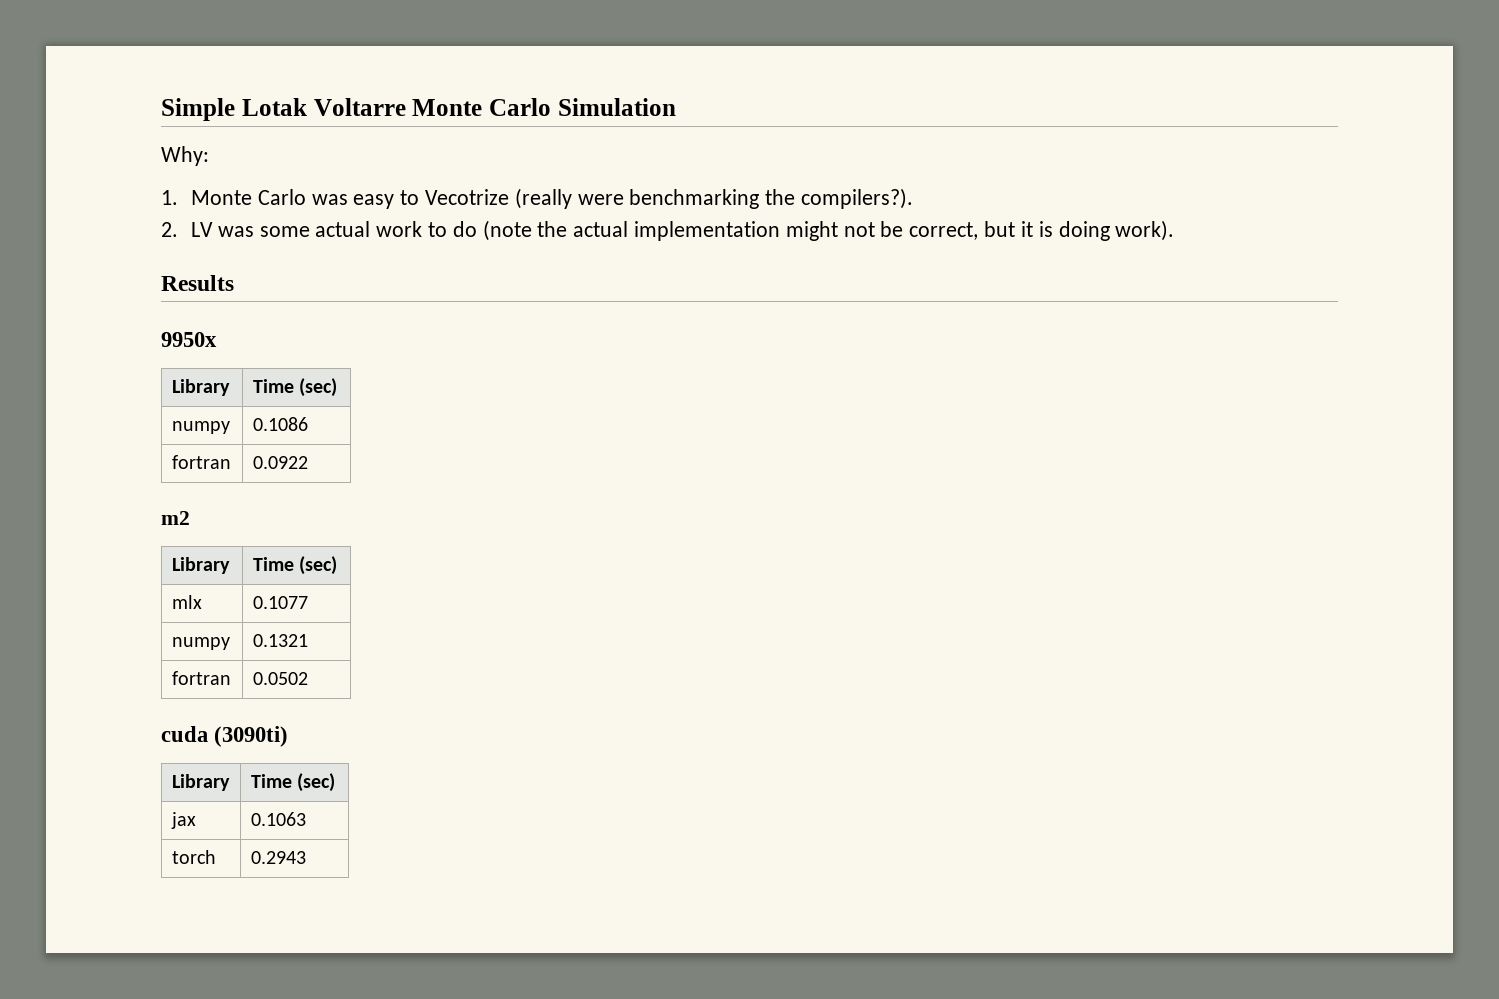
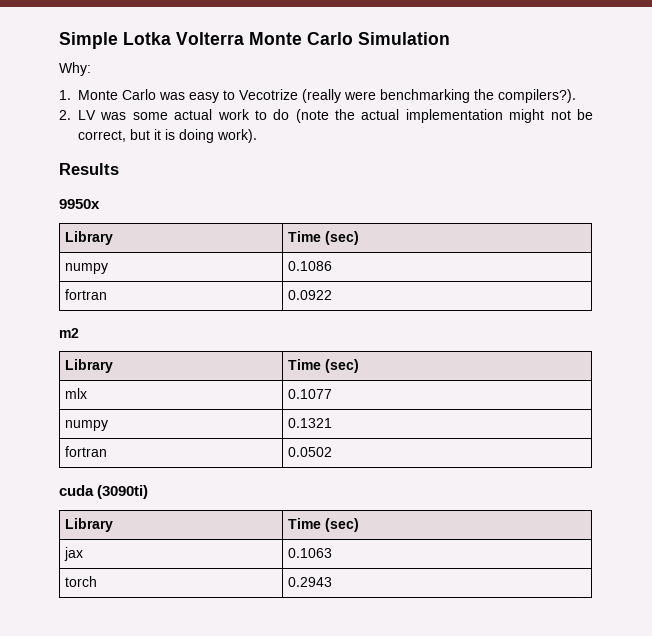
- Simple Lotak Voltarre Monte Carlo Simulation
+ Simple Lotka Volterra Monte Carlo Simulation

